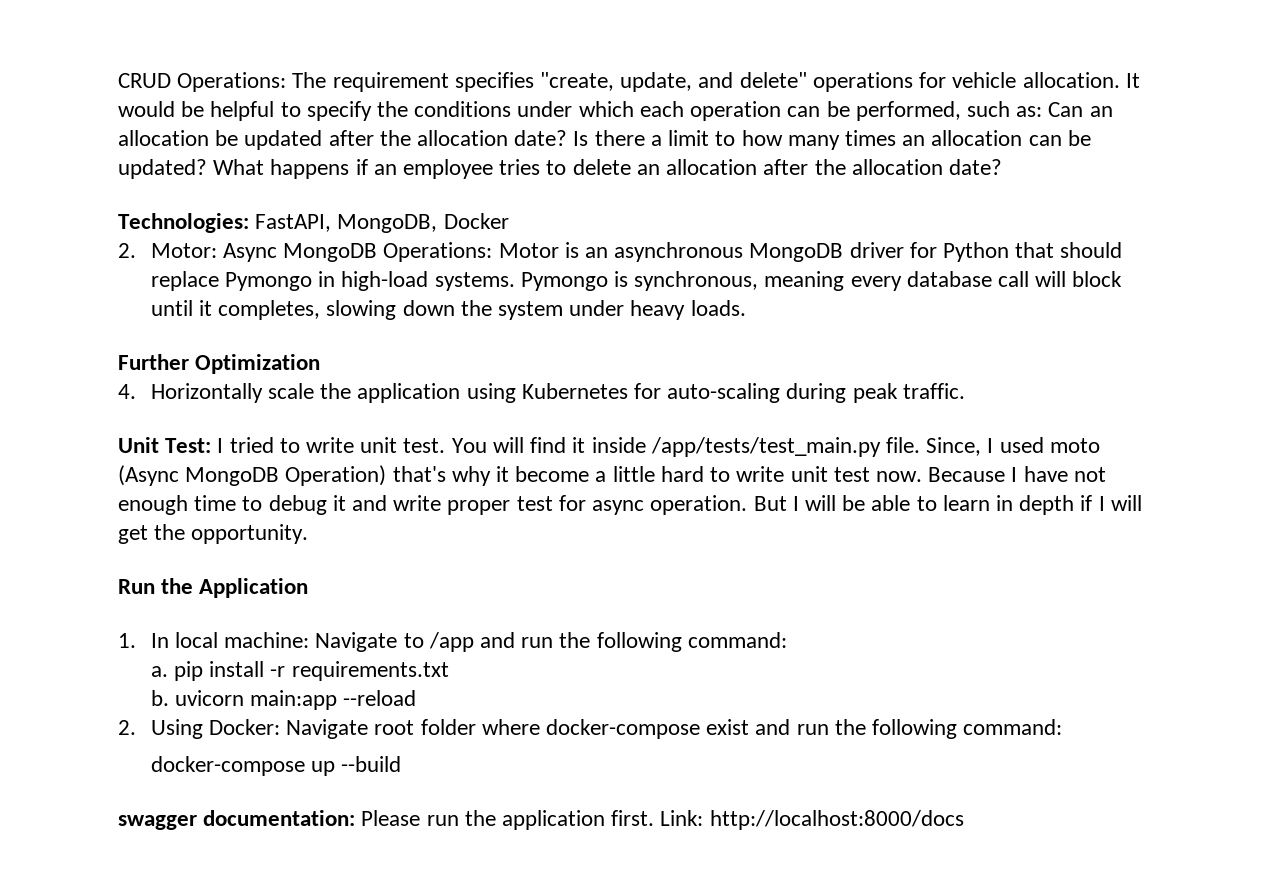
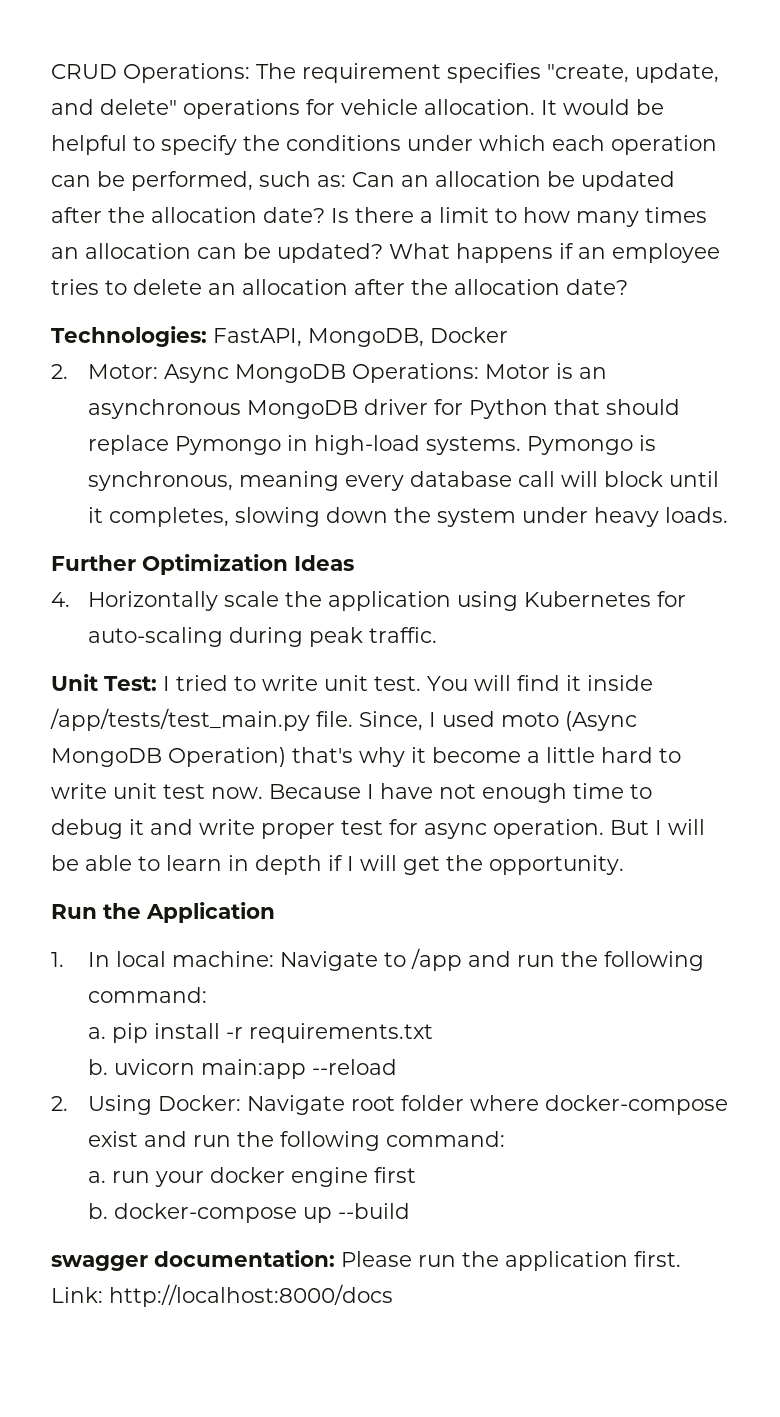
- Further Optimization
+ Further Optimization Ideas
- docker-compose up --build
+ a. run your docker engine first
+ b. docker-compose up --build

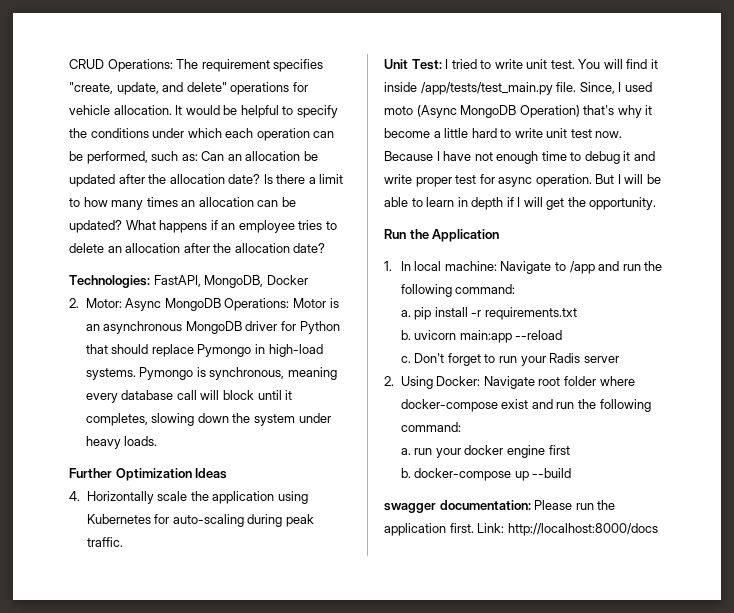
+ c. Don't forget to run your Radis server

